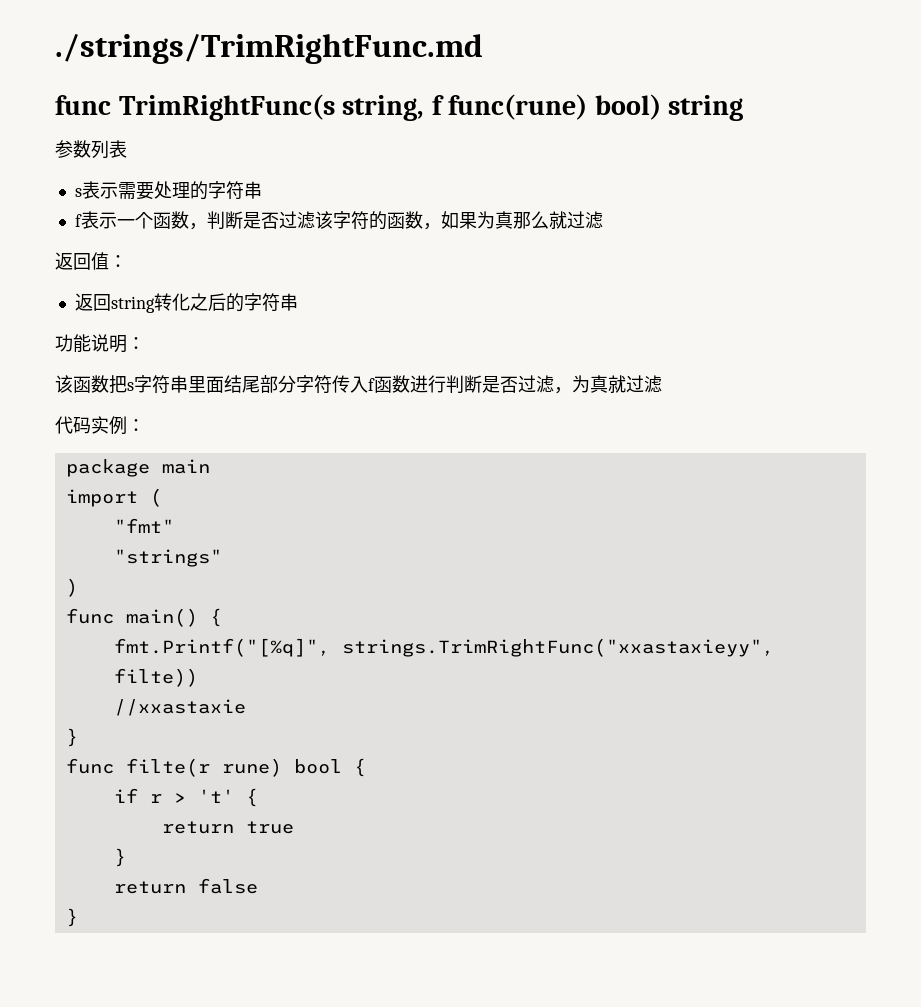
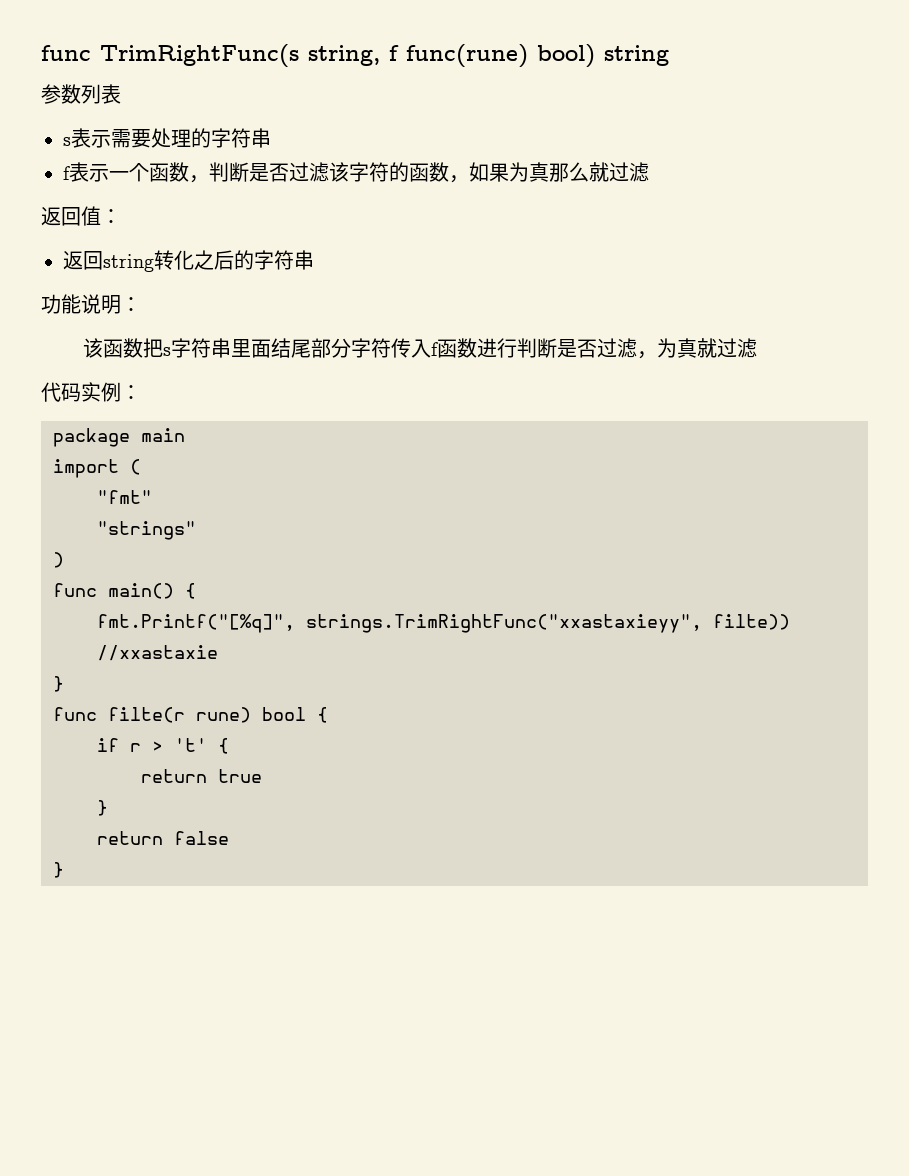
- ./strings/TrimRightFunc.md

